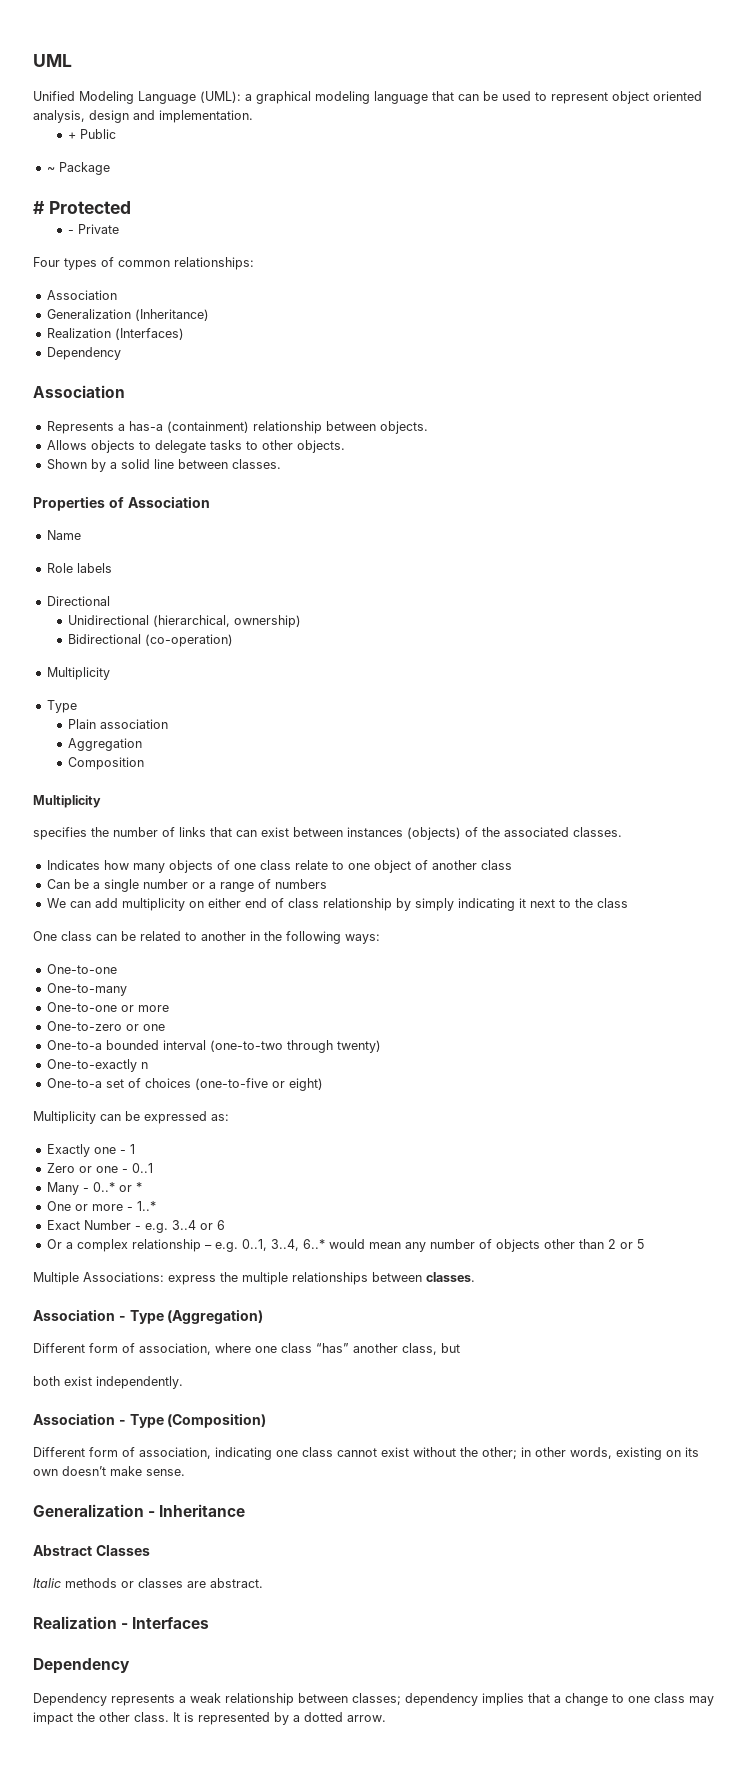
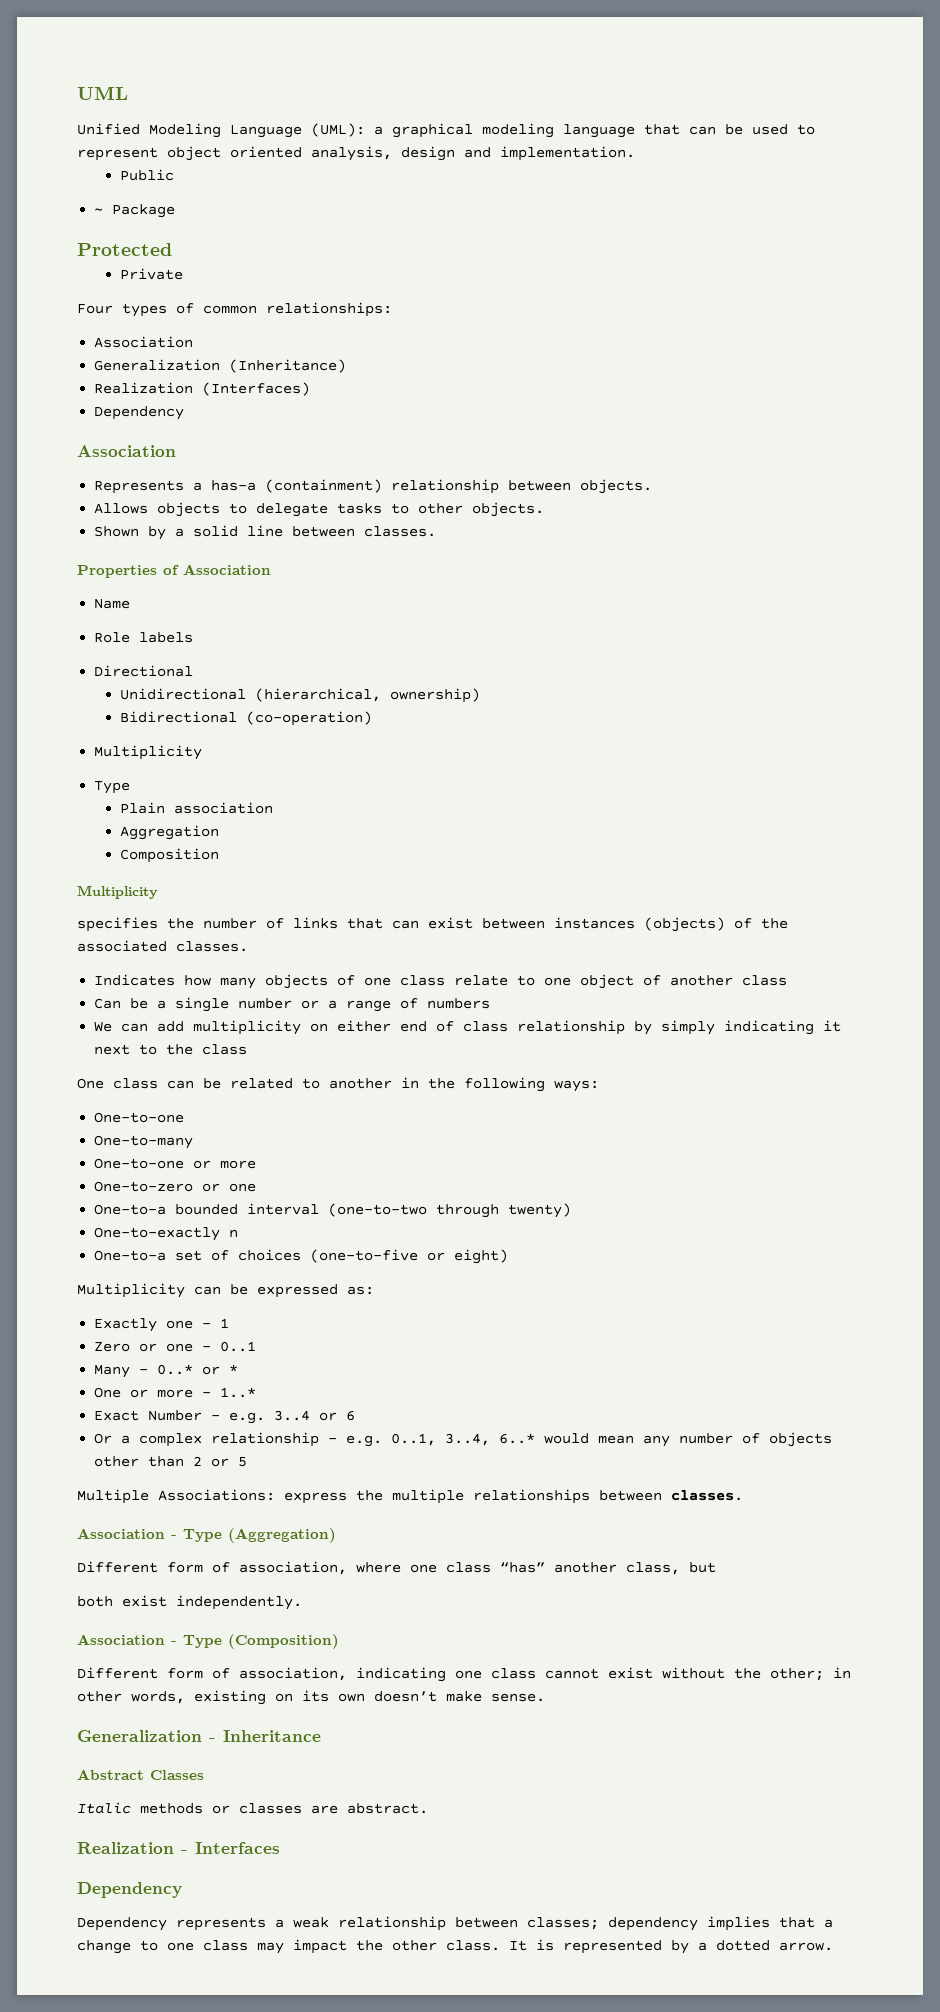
- + Public
+ Public
- # Protected
+ Protected
- - Private
+ Private

